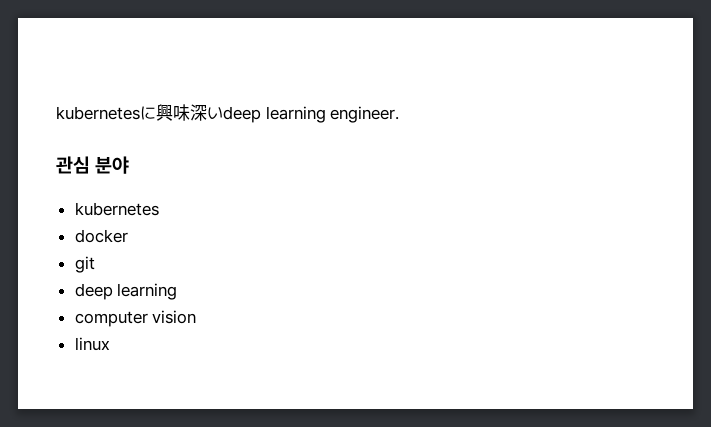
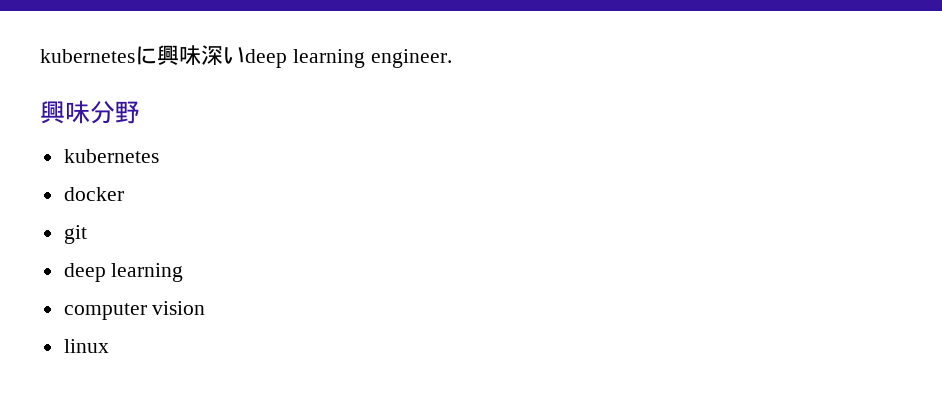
- 관심 분야
+ 興味分野

